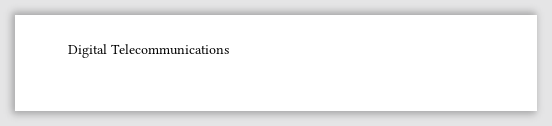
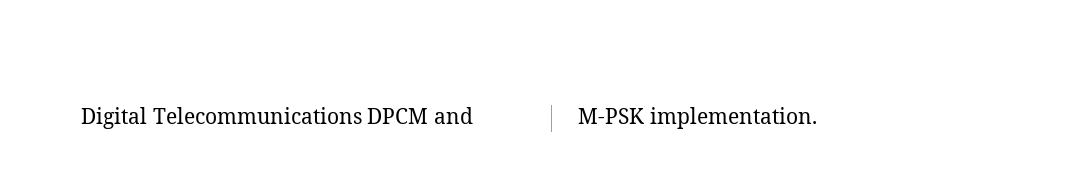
- Digital Telecommunications
+ Digital Telecommunications DPCM and M-PSK implementation.

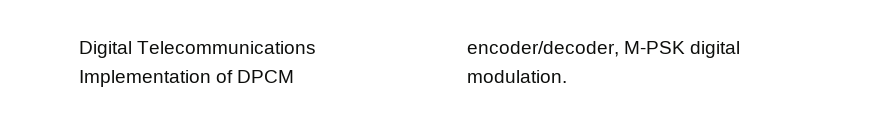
- Digital Telecommunications DPCM and M-PSK implementation.
+ Digital Telecommunications Implementation of DPCM encoder/decoder, M-PSK digital modulation.

